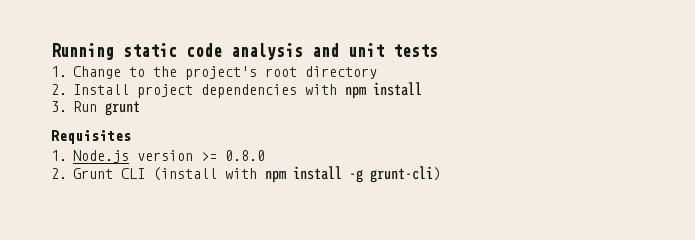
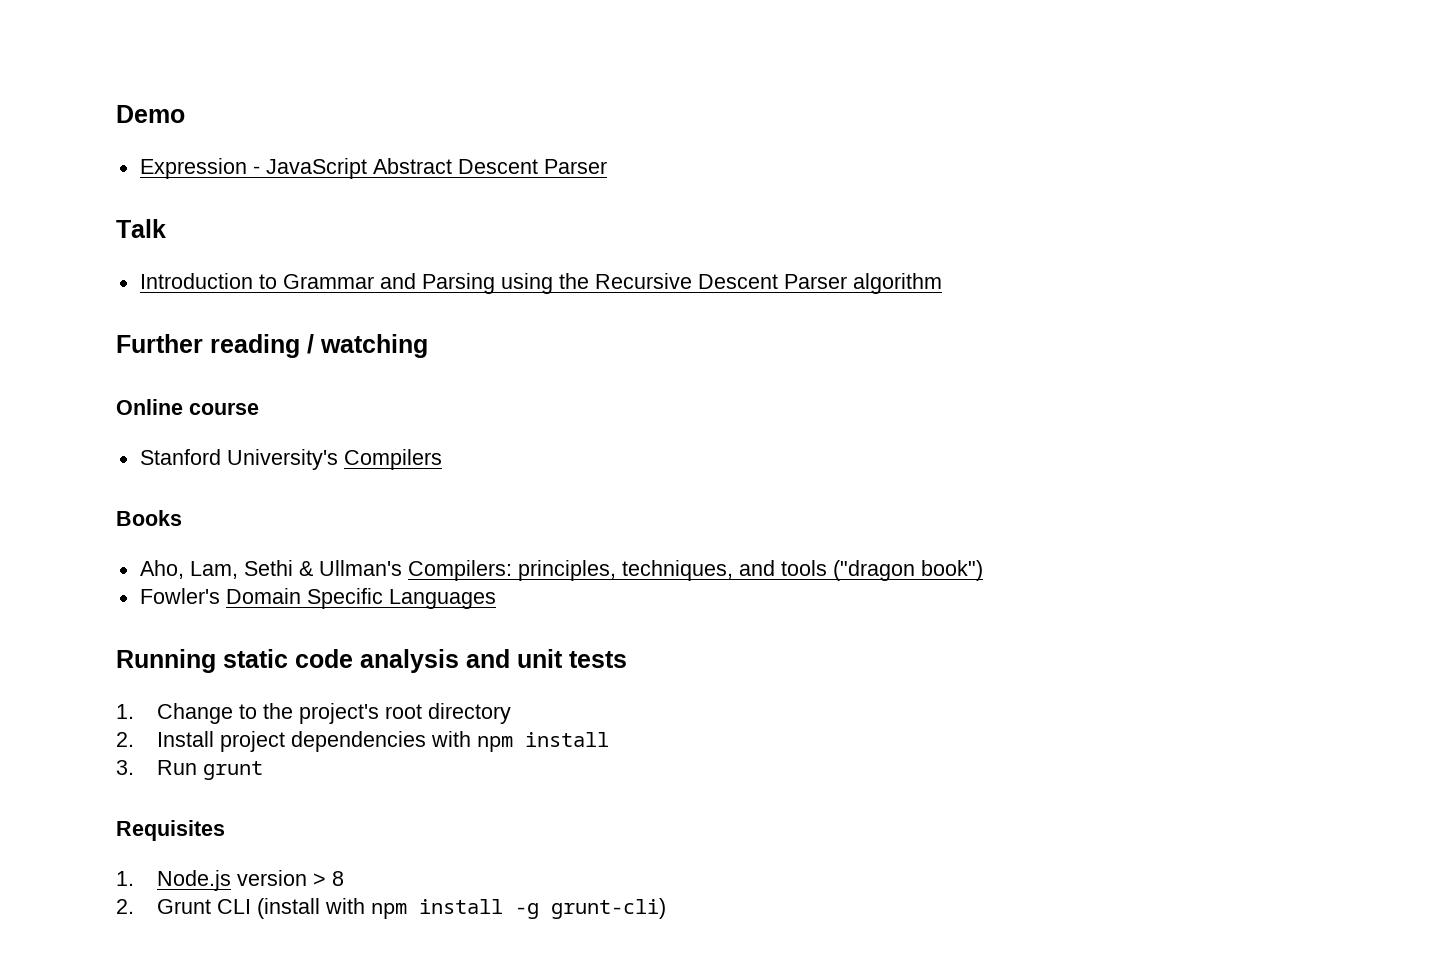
+ Demo
+ Expression - JavaScript Abstract Descent Parser
+ Talk
+ Introduction to Grammar and Parsing using the Recursive Descent Parser algorithm
+ Further reading / watching
+ Online course
+ Stanford University's Compilers
+ Books
+ Aho, Lam, Sethi & Ullman's Compilers: principles, techniques, and tools ("dragon book")
+ Fowler's Domain Specific Languages
- 1. Node.js version >= 0.8.0
+ 1. Node.js version > 8

